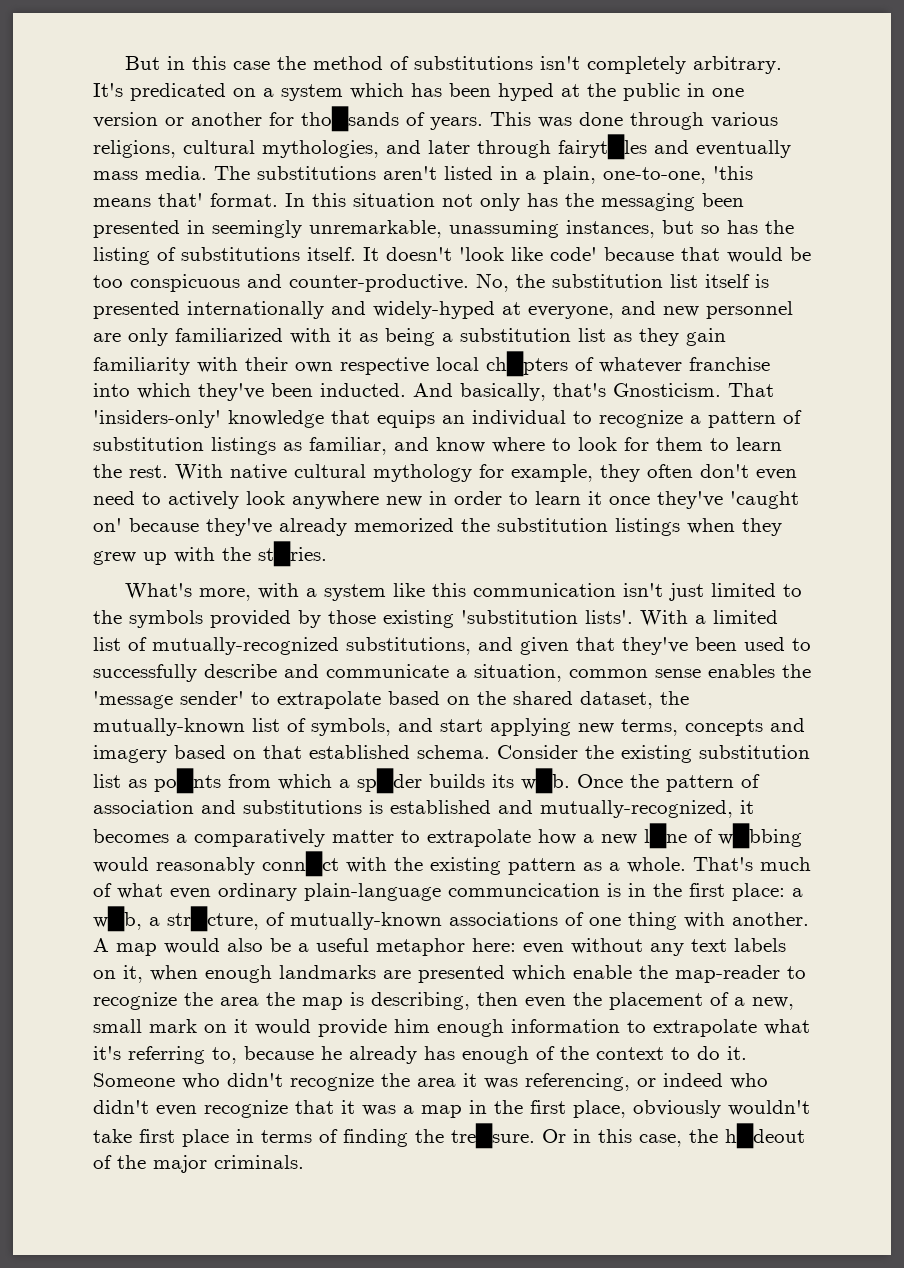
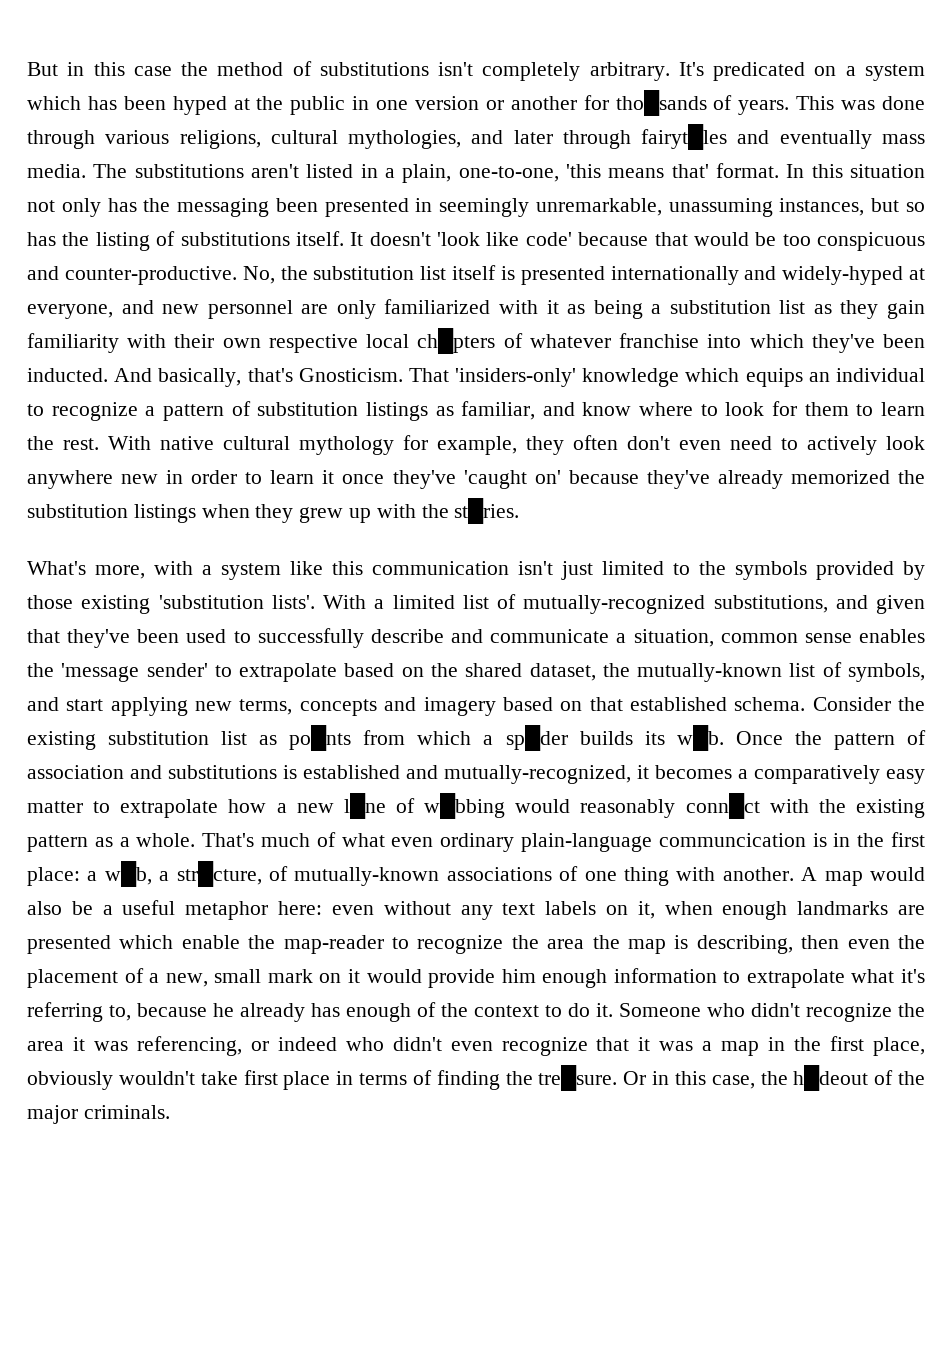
- That 'insiders-only' knowledge that equips an individual to recognize a pattern of substitution listings as familiar, and know where to look for them to learn the rest.
+ That 'insiders-only' knowledge which equips an individual to recognize a pattern of substitution listings as familiar, and know where to look for them to learn the rest.
- Once the pattern of association and substitutions is established and mutually-recognized, it becomes a comparatively matter to extrapolate how a new l█ne of w█bbing would reasonably conn█ct with the existing pattern as a whole.
+ Once the pattern of association and substitutions is established and mutually-recognized, it becomes a comparatively easy matter to extrapolate how a new l█ne of w█bbing would reasonably conn█ct with the existing pattern as a whole.

